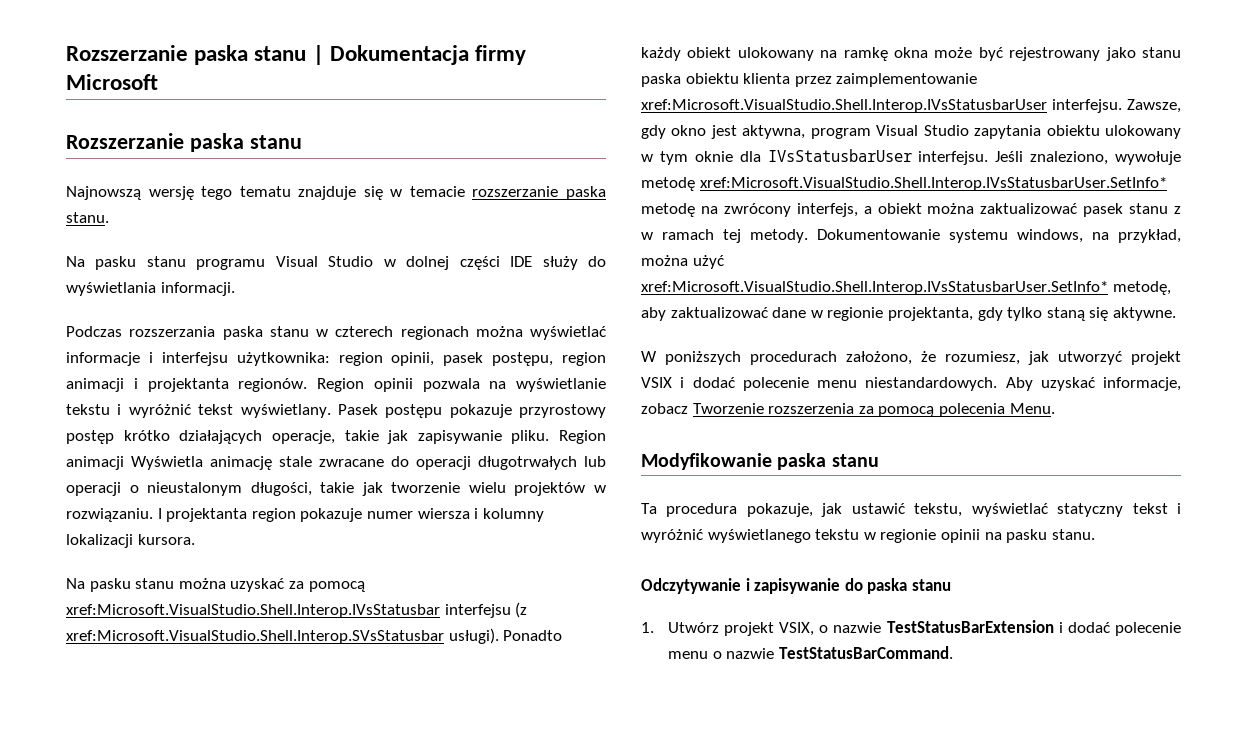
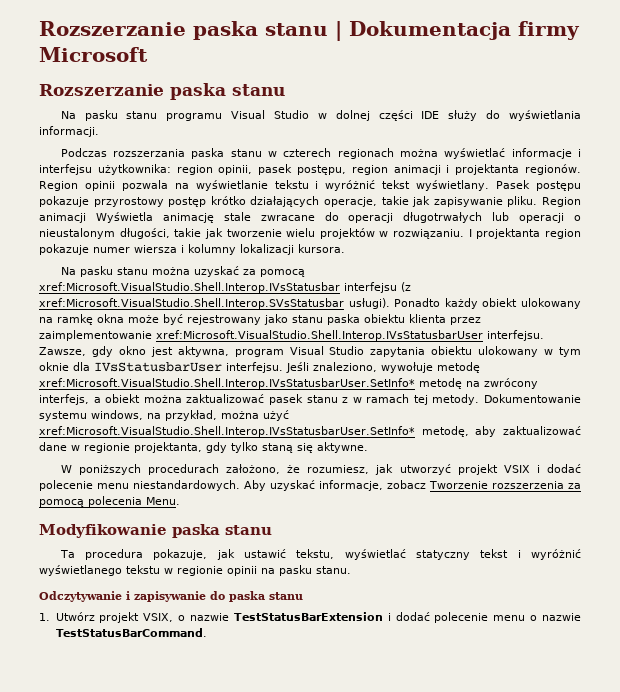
- Najnowszą wersję tego tematu znajduje się w temacie rozszerzanie paska stanu.

